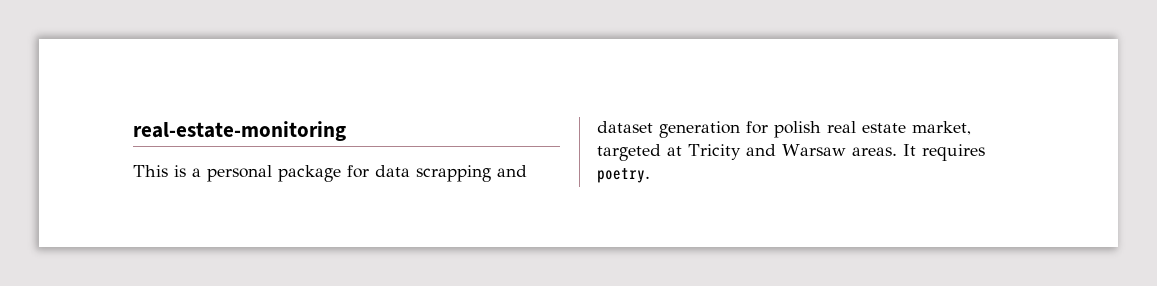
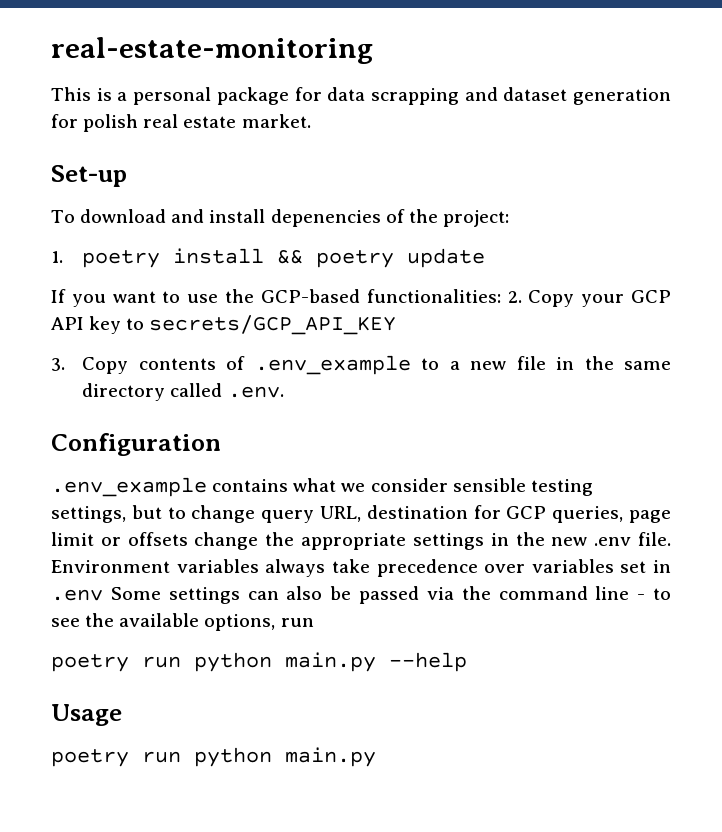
- This is a personal package for data scrapping and dataset generation for polish real estate market, targeted at Tricity and Warsaw areas. It requires poetry.
+ This is a personal package for data scrapping and dataset generation for polish real estate market.
+ Set-up
+ To download and install depenencies of the project:
+ 1. poetry install && poetry update
+ If you want to use the GCP-based functionalities: 2. Copy your GCP API key to secrets/GCP_API_KEY
+ 3. Copy contents of .env_example to a new file in the same directory called .env.
+ Configuration
+ .env_example contains what we consider sensible testing settings, but to change query URL, destination for GCP queries, page limit or offsets change the appropriate settings in the new .env file. Environment variables always take precedence over variables set in .env Some settings can also be passed via the command line - to see the available options, run
+ poetry run python main.py --help
+ Usage
+ poetry run python main.py

